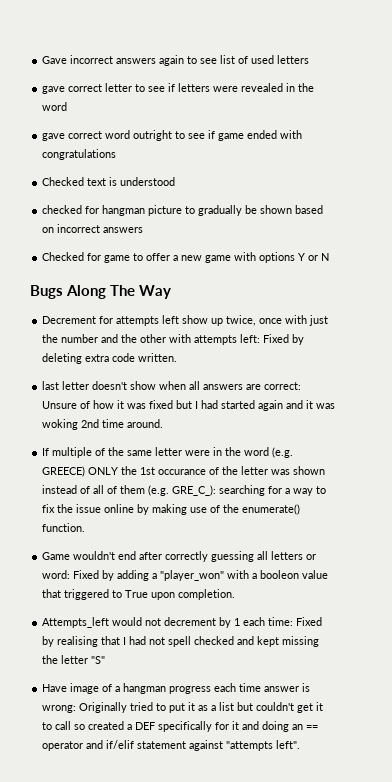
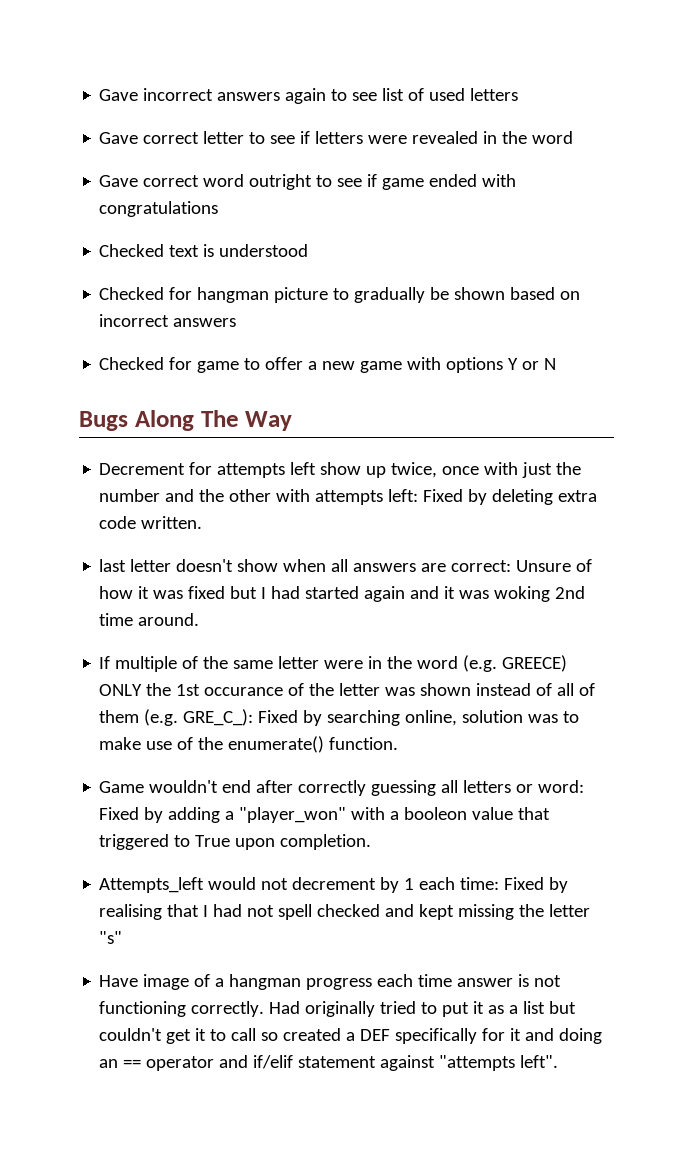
- gave correct letter to see if letters were revealed in the word
+ Gave correct letter to see if letters were revealed in the word
- gave correct word outright to see if game ended with congratulations
+ Gave correct word outright to see if game ended with congratulations
- checked for hangman picture to gradually be shown based on incorrect answers
+ Checked for hangman picture to gradually be shown based on incorrect answers
- If multiple of the same letter were in the word (e.g. GREECE) ONLY the 1st occurance of the letter was shown instead of all of them (e.g. GRE_C_): searching for a way to fix the issue online by making use of the enumerate() function.
+ If multiple of the same letter were in the word (e.g. GREECE) ONLY the 1st occurance of the letter was shown instead of all of them (e.g. GRE_C_): Fixed by searching online, solution was to make use of the enumerate() function.
- Attempts_left would not decrement by 1 each time: Fixed by realising that I had not spell checked and kept missing the letter "S"
+ Attempts_left would not decrement by 1 each time: Fixed by realising that I had not spell checked and kept missing the letter "s"
- Have image of a hangman progress each time answer is wrong: Originally tried to put it as a list but couldn't get it to call so created a DEF specifically for it and doing an == operator and if/elif statement against "attempts left".
+ Have image of a hangman progress each time answer is not functioning correctly. Had originally tried to put it as a list but couldn't get it to call so created a DEF specifically for it and doing an == operator and if/elif statement against "attempts left".

